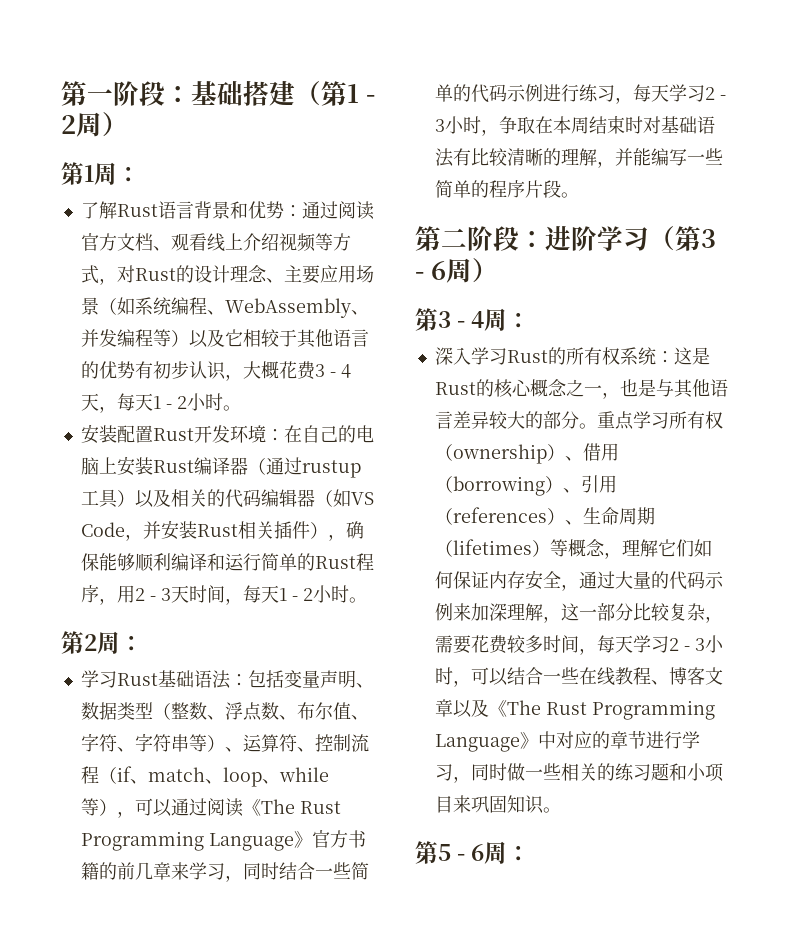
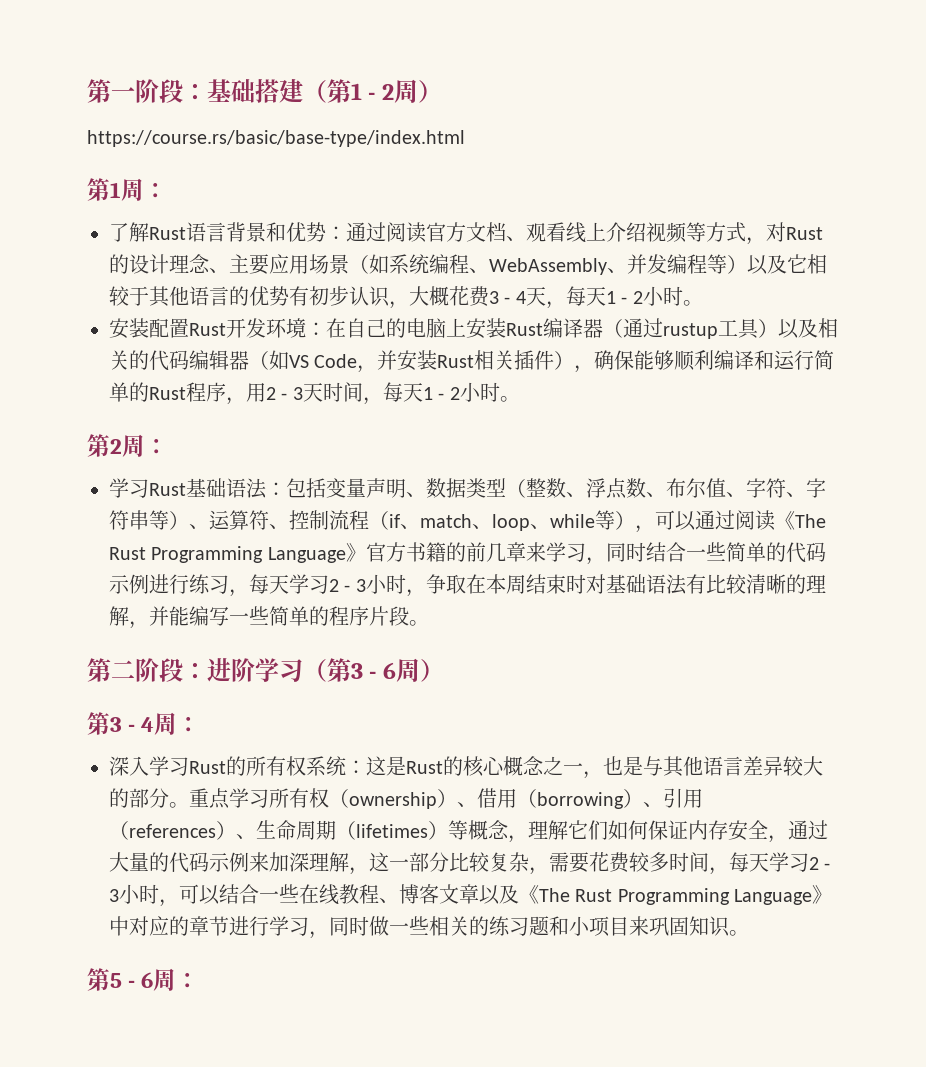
+ https://course.rs/basic/base-type/index.html

